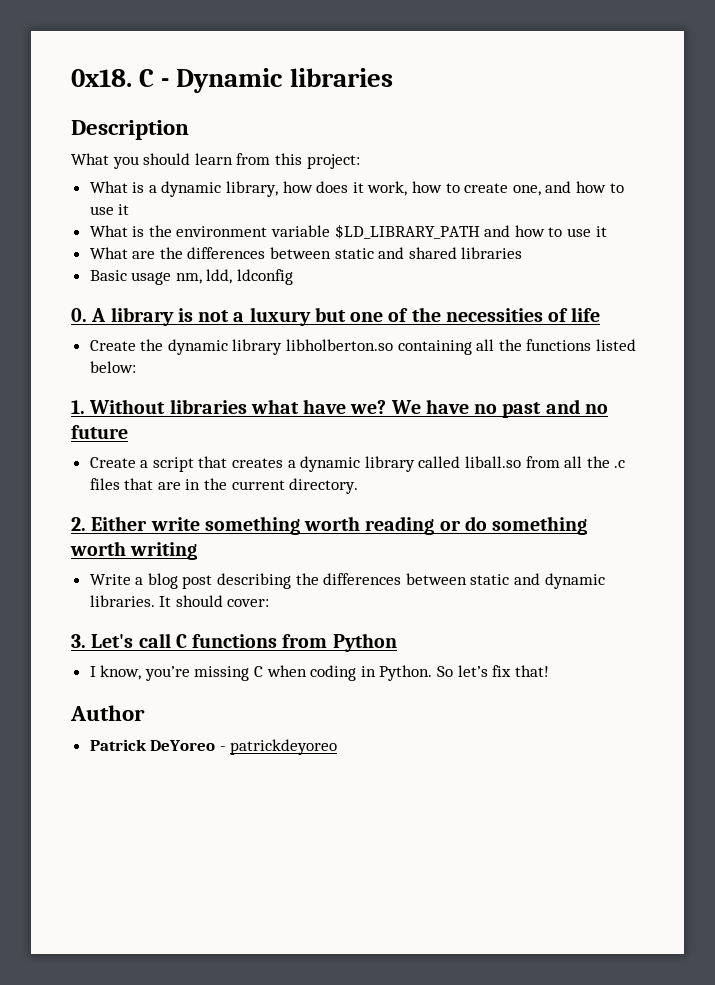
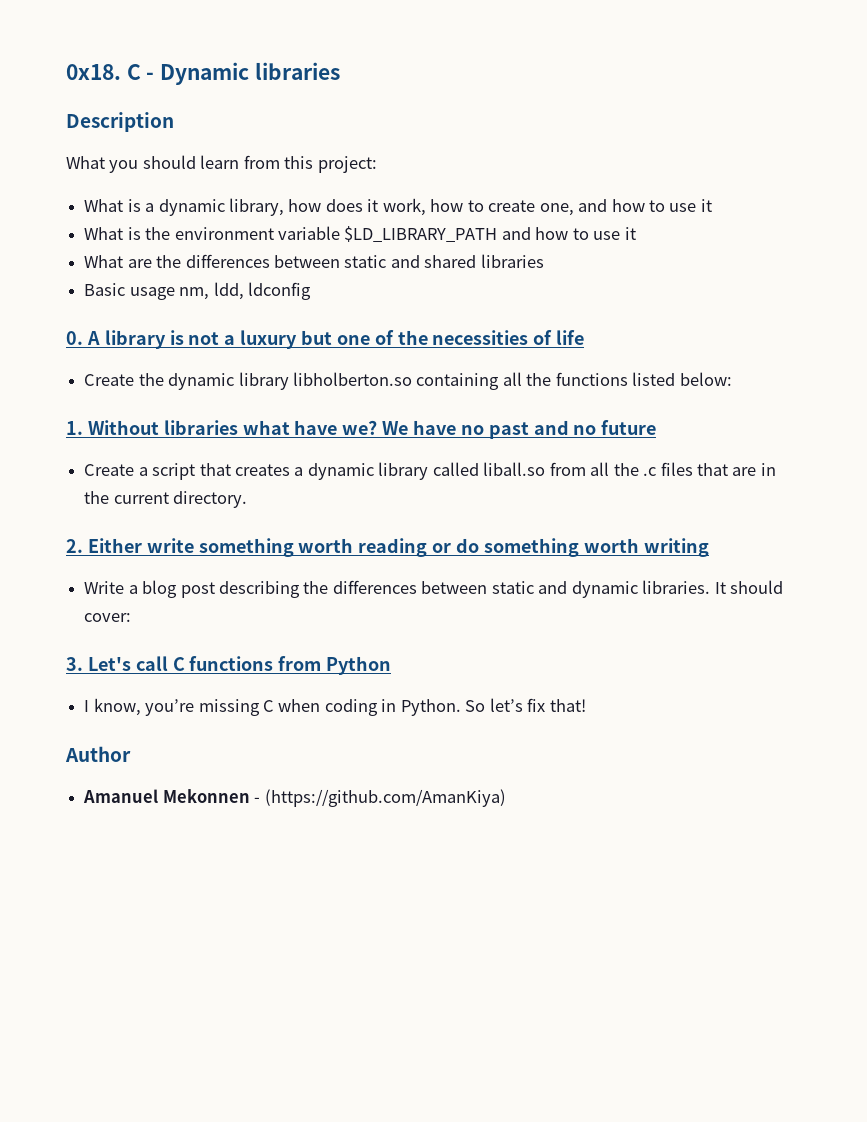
- Patrick DeYoreo - patrickdeyoreo
+ Amanuel Mekonnen - (https://github.com/AmanKiya)

